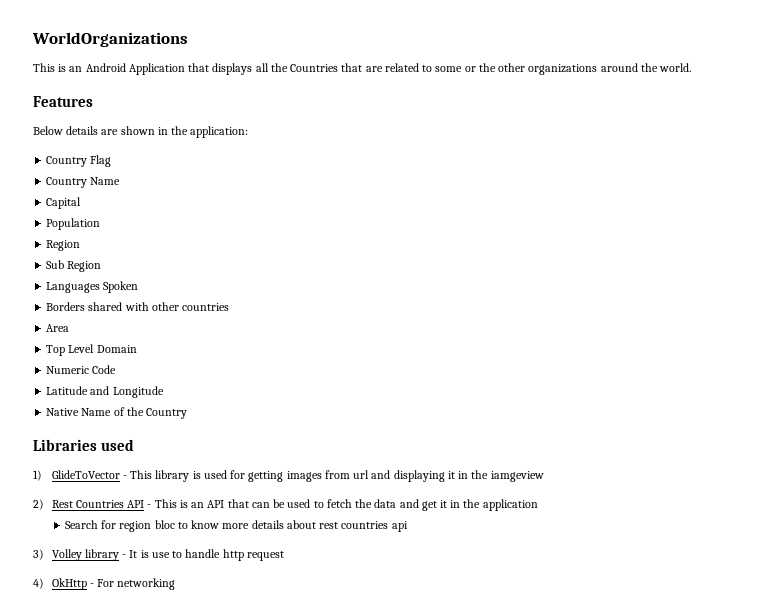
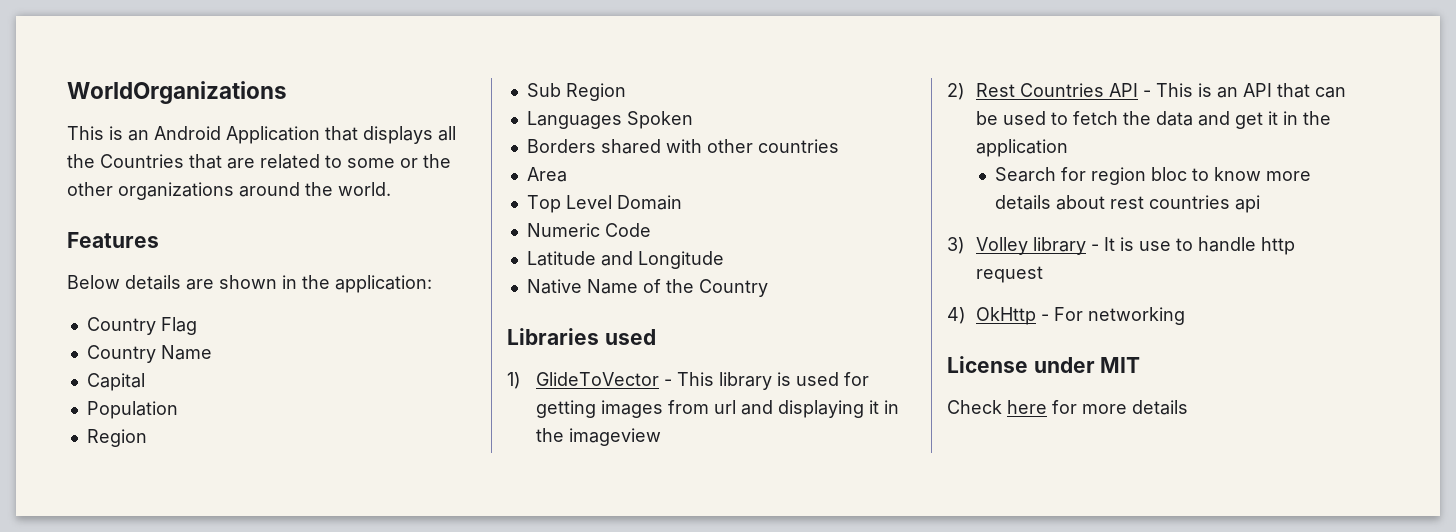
- 1) GlideToVector - This library is used for getting images from url and displaying it in the iamgeview
+ 1) GlideToVector - This library is used for getting images from url and displaying it in the imageview
+ License under MIT
+ Check here for more details

